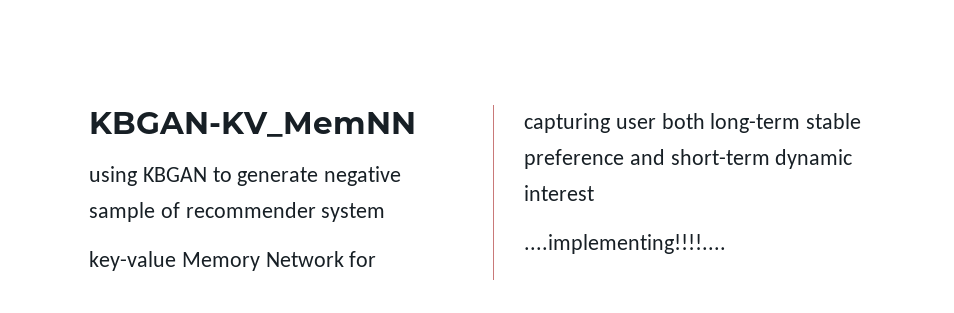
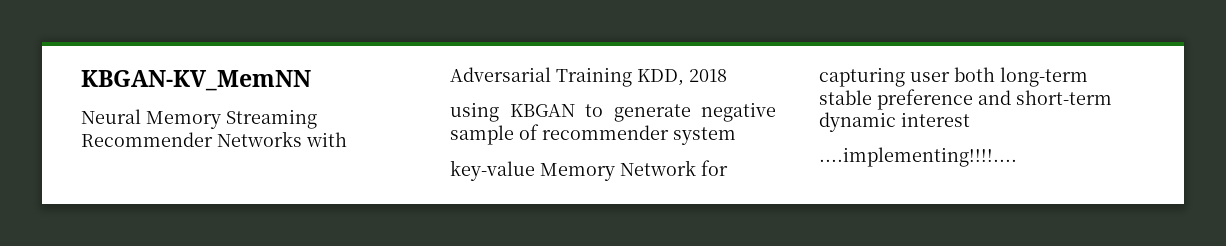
+ Neural Memory Streaming Recommender Networks with Adversarial Training KDD, 2018

